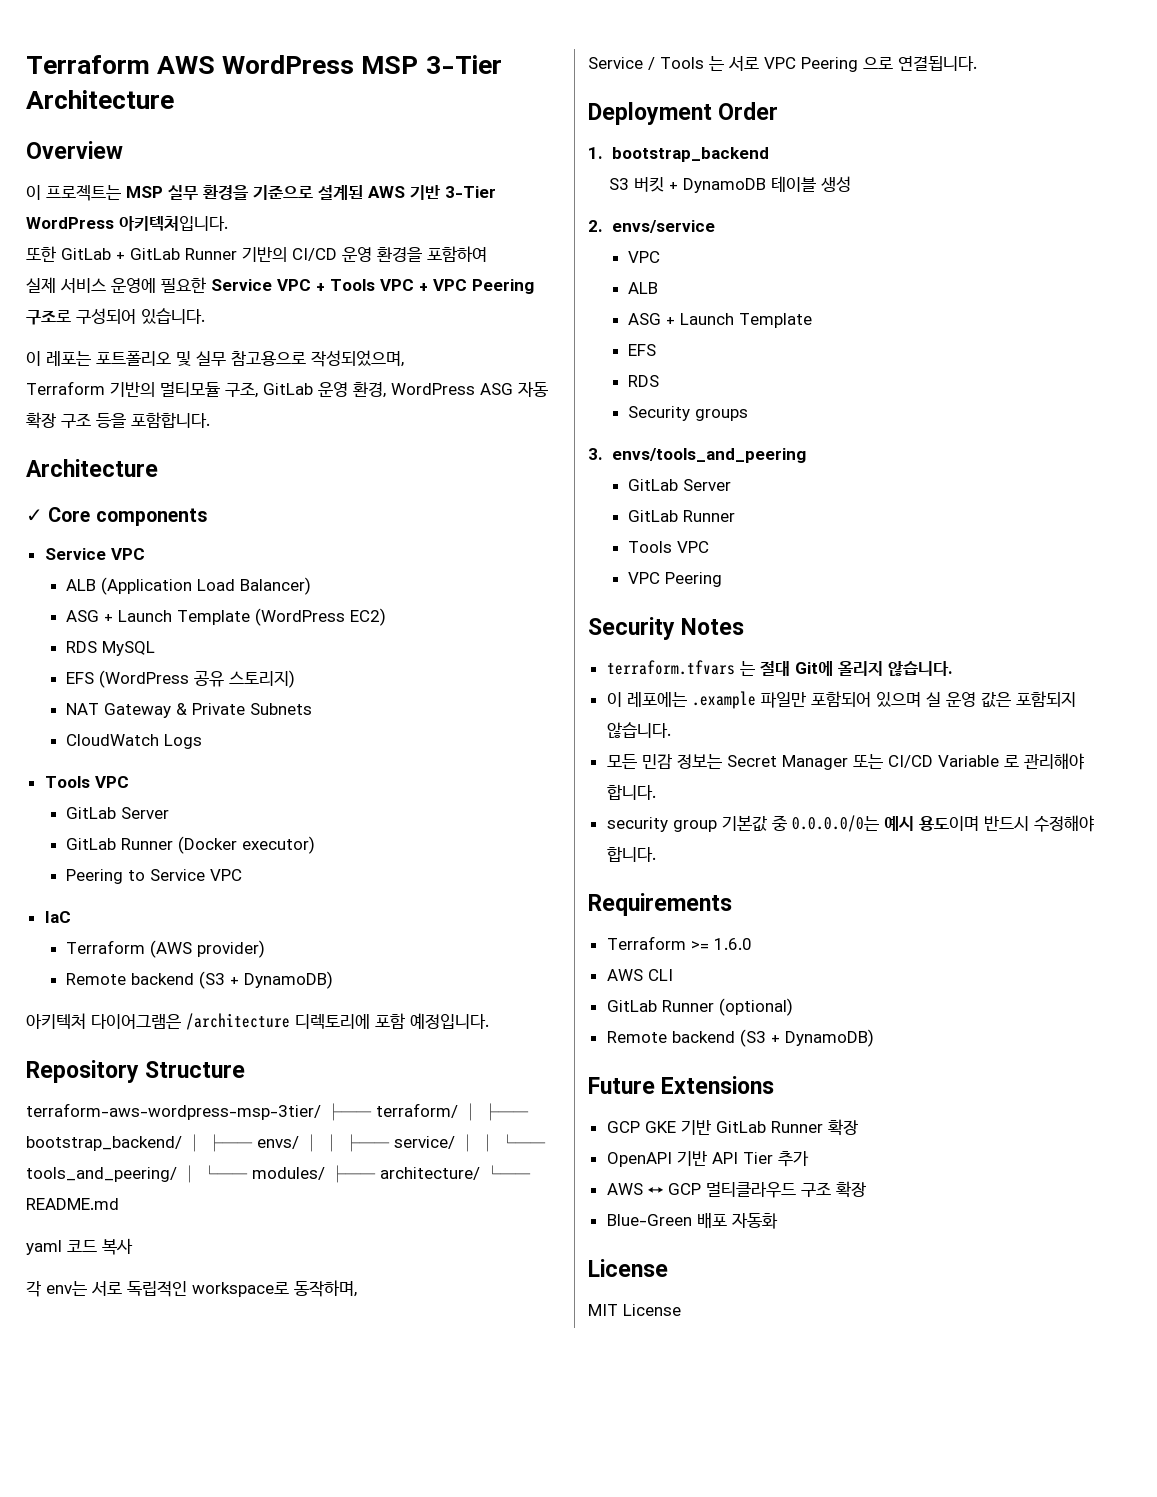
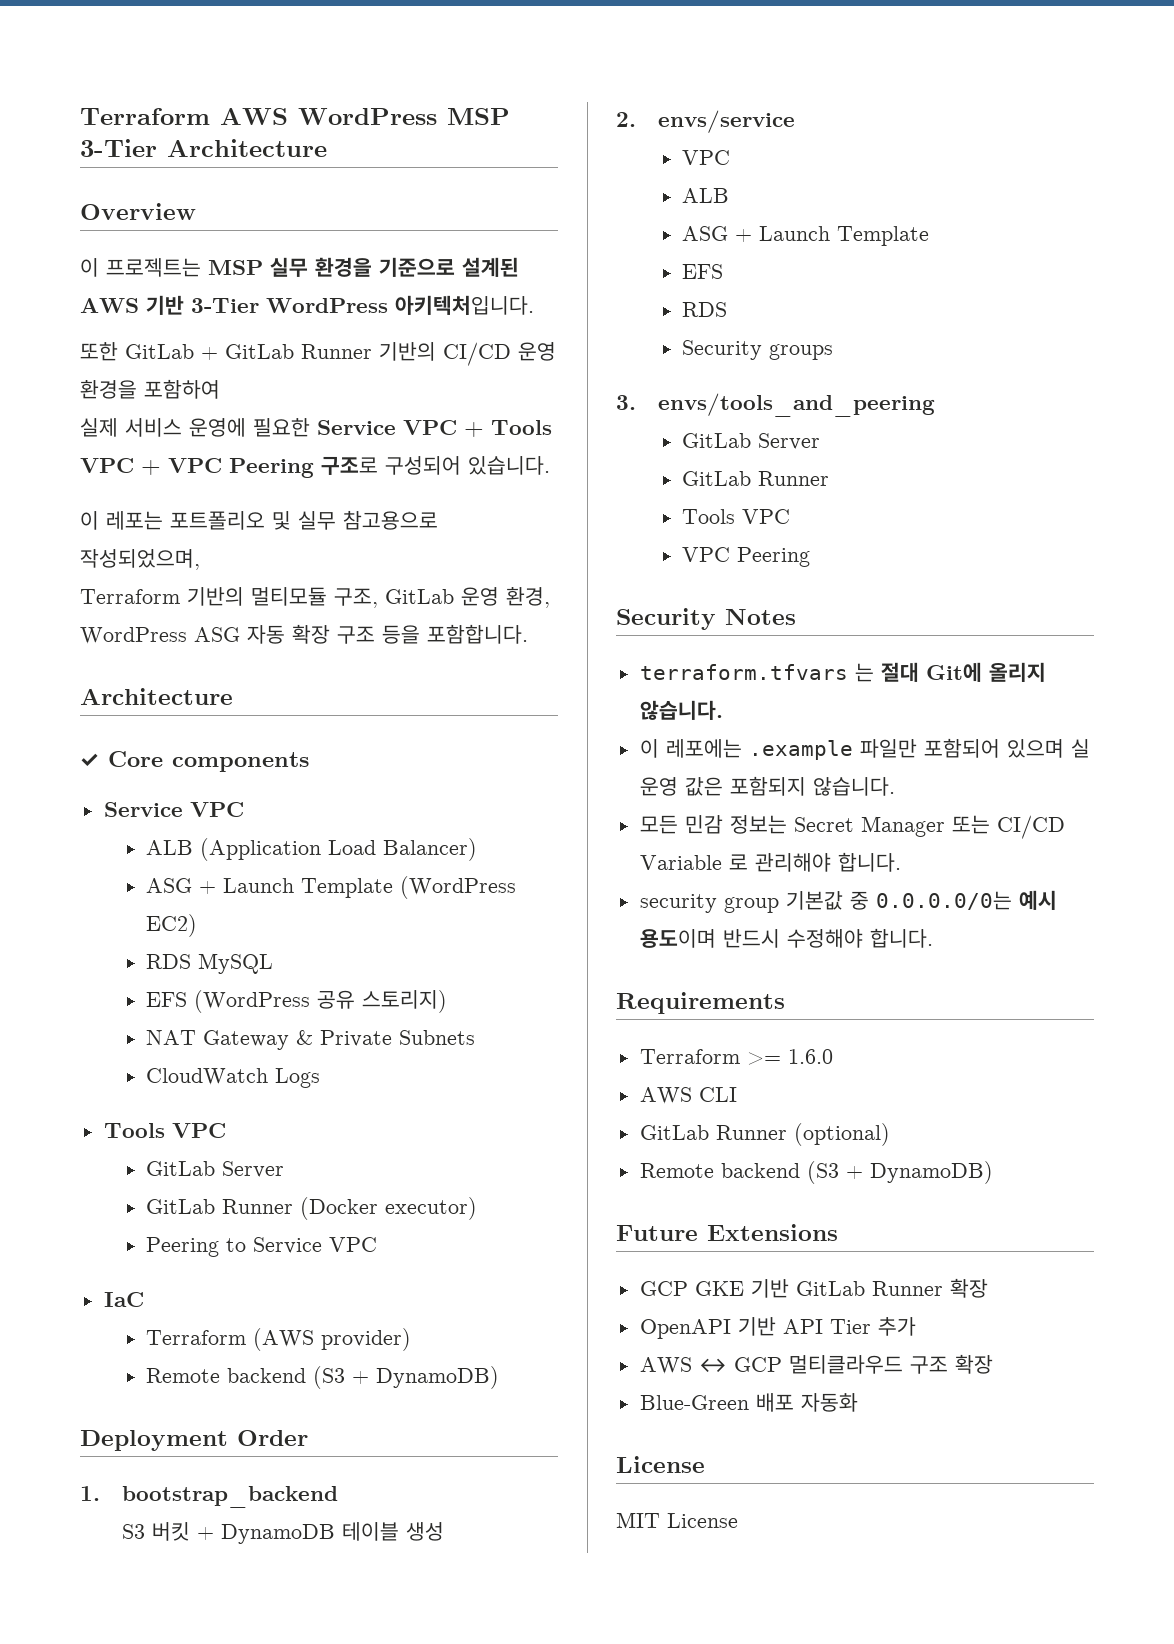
- 아키텍처 다이어그램은 /architecture 디렉토리에 포함 예정입니다.
- Repository Structure
- terraform-aws-wordpress-msp-3tier/ ├── terraform/ │ ├── bootstrap_backend/ │ ├── envs/ │ │ ├── service/ │ │ └── tools_and_peering/ │ └── modules/ ├── architecture/ └── README.md
- yaml 코드 복사
- 각 env는 서로 독립적인 workspace로 동작하며,
- Service / Tools 는 서로 VPC Peering 으로 연결됩니다.

